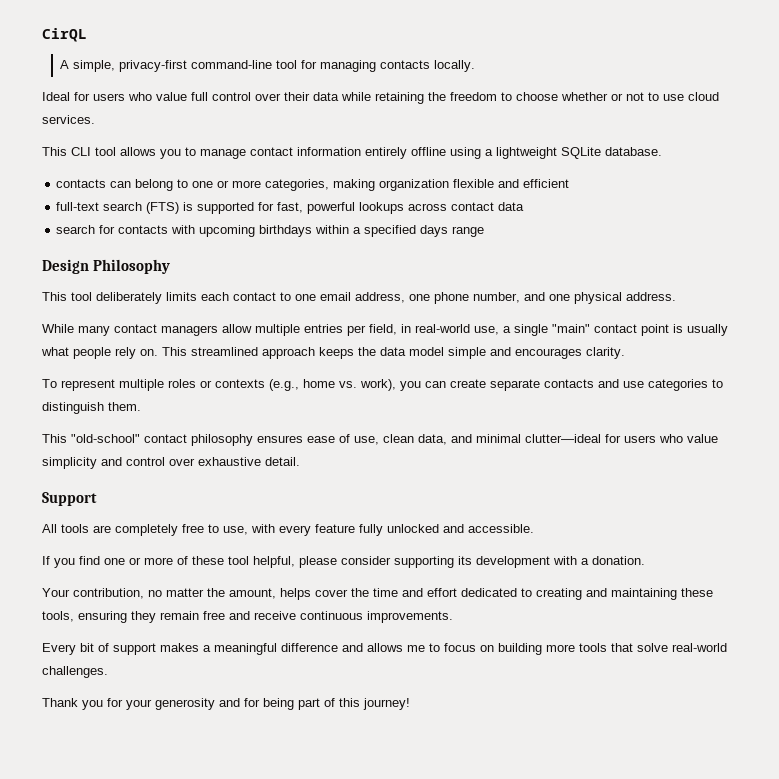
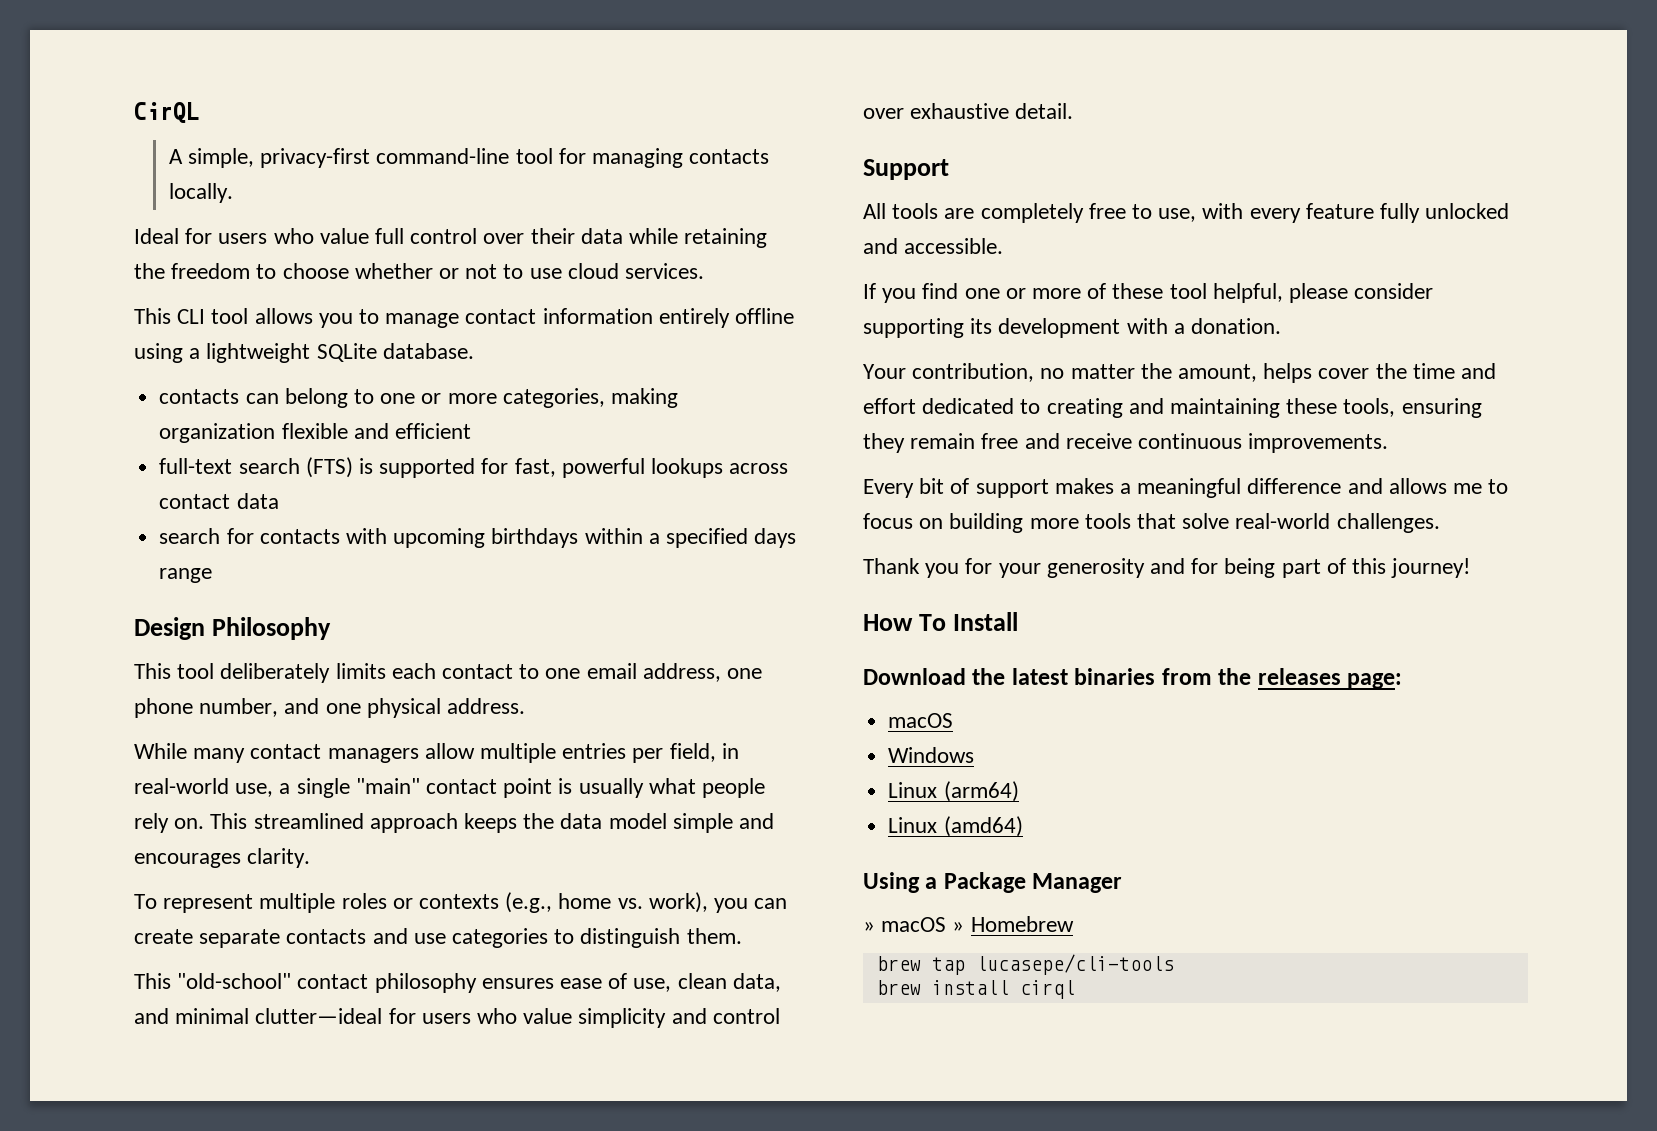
+ How To Install
+ Download the latest binaries from the releases page:
+ macOS
+ Windows
+ Linux (arm64)
+ Linux (amd64)
+ Using a Package Manager
+ » macOS » Homebrew
+ brew tap lucasepe/cli-tools
+ brew install cirql

